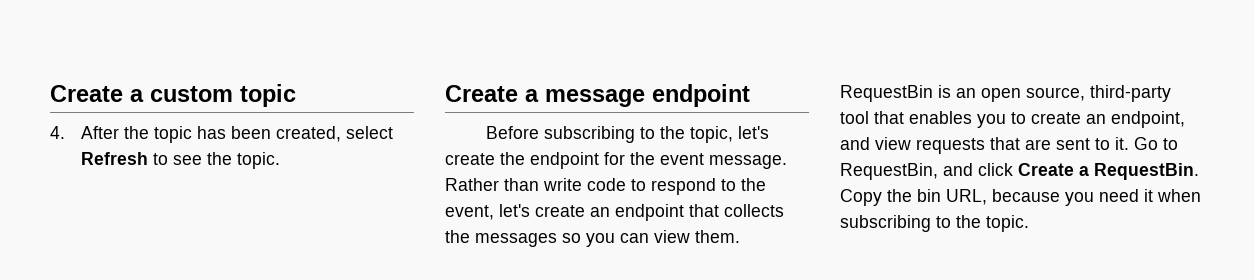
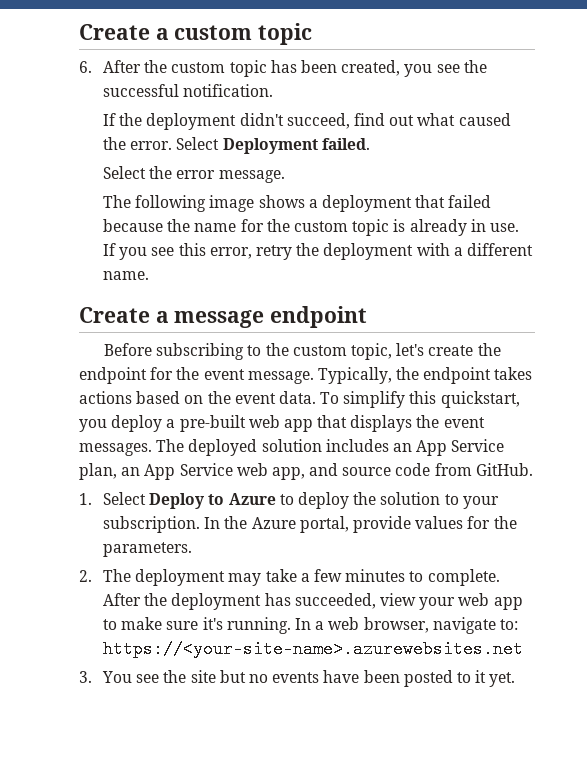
- 4. After the topic has been created, select Refresh to see the topic.
+ 6. After the custom topic has been created, you see the successful notification.
+ If the deployment didn't succeed, find out what caused the error. Select Deployment failed.
+ Select the error message.
+ The following image shows a deployment that failed because the name for the custom topic is already in use. If you see this error, retry the deployment with a different name.
- Before subscribing to the topic, let's create the endpoint for the event message.
+ Before subscribing to the custom topic, let's create the endpoint for the event message.
- Rather than write code to respond to the event, let's create an endpoint that collects the messages so you can view them. RequestBin is an open source, third-party tool that enables you to create an endpoint, and view requests that are sent to it. Go to RequestBin, and click Create a RequestBin. Copy the bin URL, because you need it when subscribing to the topic.
+ Typically, the endpoint takes actions based on the event data. To simplify this quickstart, you deploy a pre-built web app that displays the event messages. The deployed solution includes an App Service plan, an App Service web app, and source code from GitHub.
+ 1. Select Deploy to Azure to deploy the solution to your subscription. In the Azure portal, provide values for the parameters.
+ 2. The deployment may take a few minutes to complete. After the deployment has succeeded, view your web app to make sure it's running. In a web browser, navigate to: https://<your-site-name>.azurewebsites.net
+ 3. You see the site but no events have been posted to it yet.

